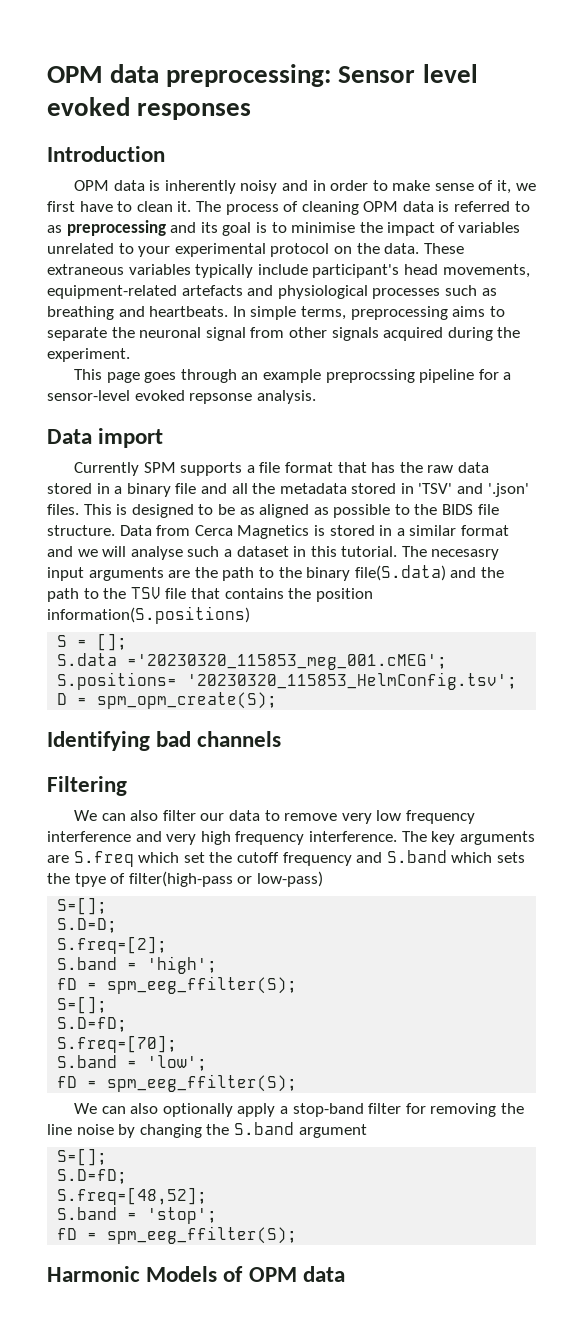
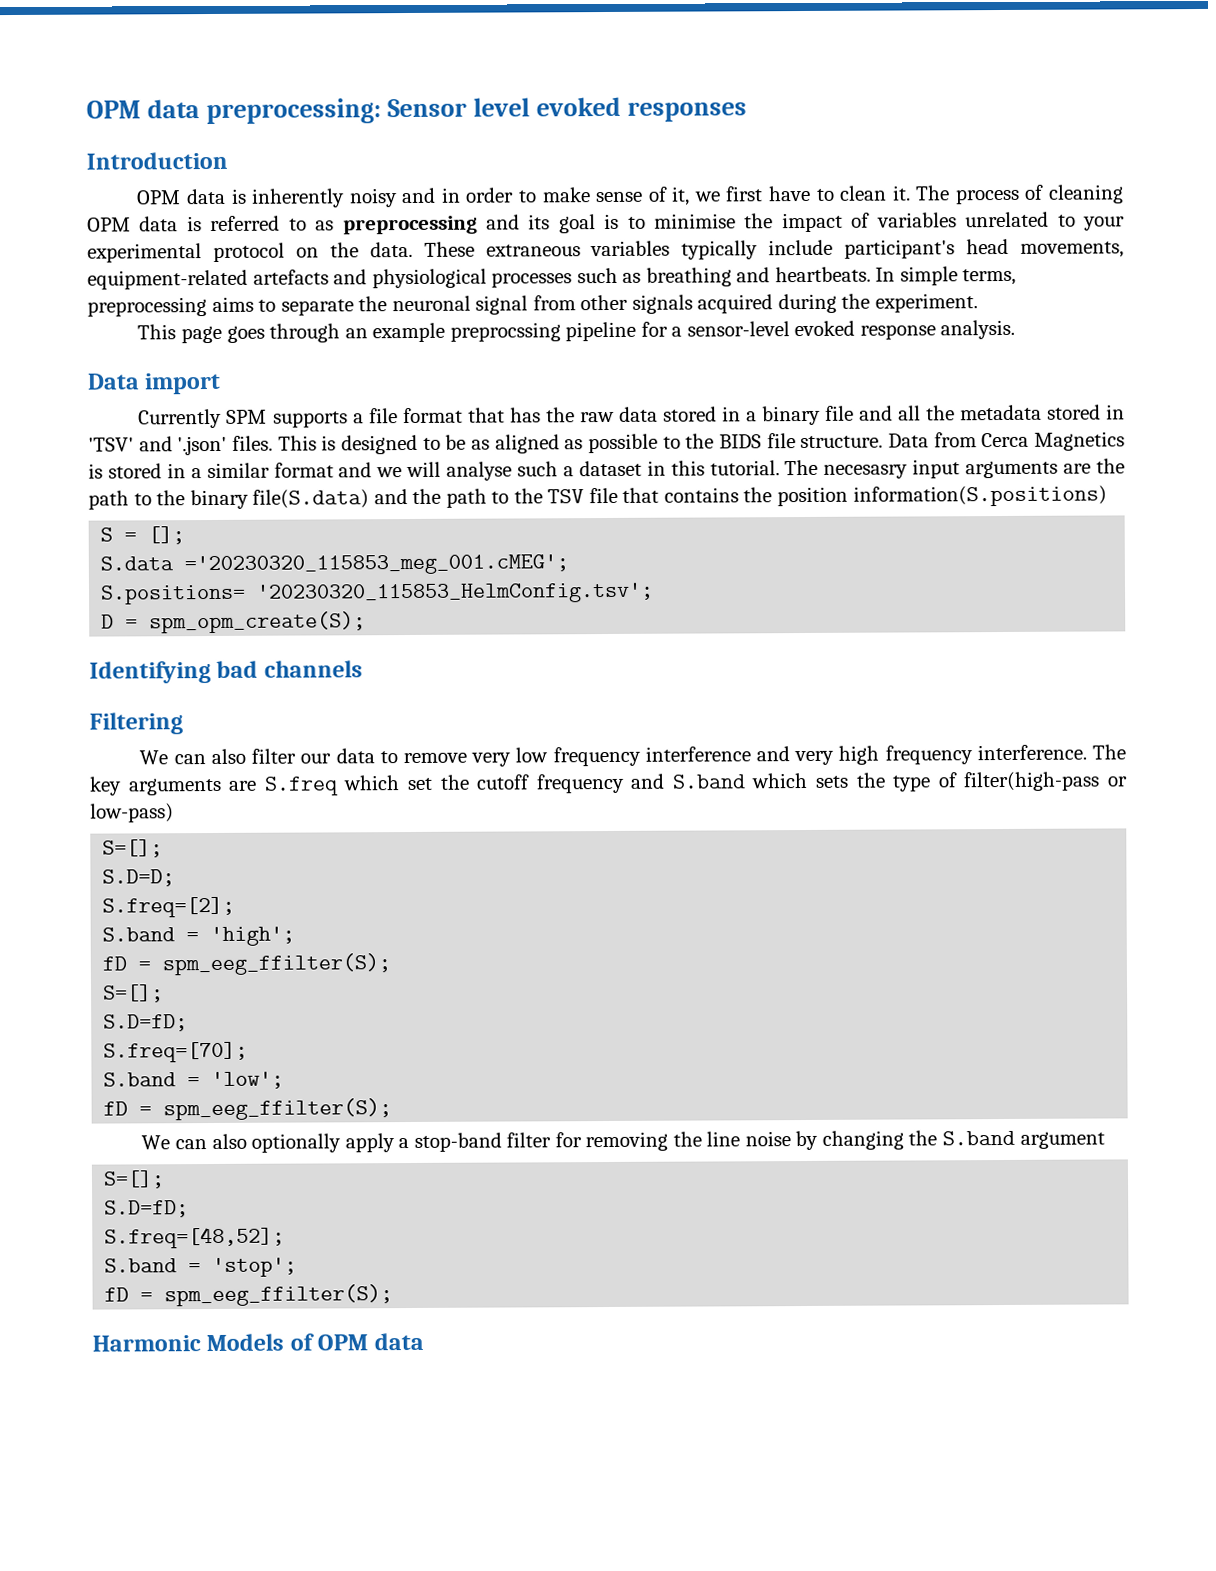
- This page goes through an example preprocssing pipeline for a sensor-level evoked repsonse analysis.
+ This page goes through an example preprocssing pipeline for a sensor-level evoked response analysis.
- The key arguments are S.freq which set the cutoff frequency and S.band which sets the tpye of filter(high-pass or low-pass)
+ The key arguments are S.freq which set the cutoff frequency and S.band which sets the type of filter(high-pass or low-pass)

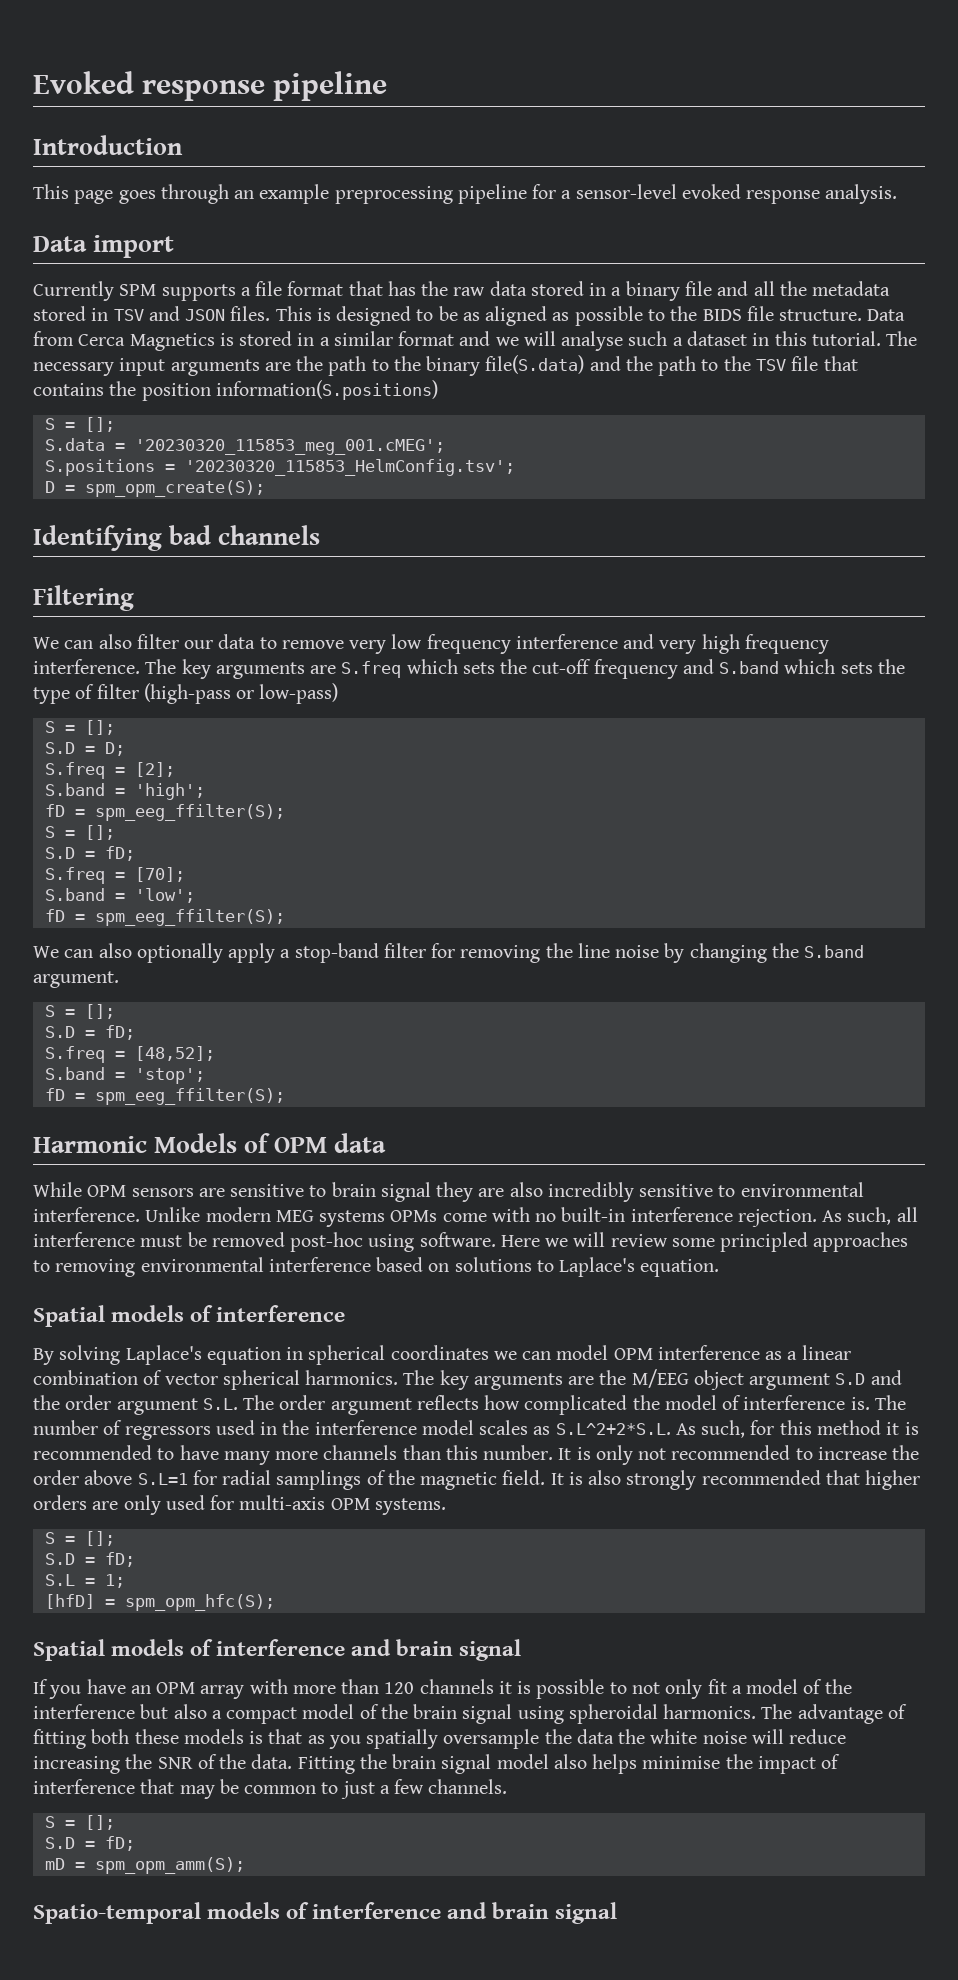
- OPM data preprocessing: Sensor level evoked responses
+ Evoked response pipeline
  Introduction
- OPM data is inherently noisy and in order to make sense of it, we first have to clean it. The process of cleaning OPM data is referred to as preprocessing and its goal is to minimise the impact of variables unrelated to your experimental protocol on the data. These extraneous variables typically include participant's head movements, equipment-related artefacts and physiological processes such as breathing and heartbeats. In simple terms, preprocessing aims to separate the neuronal signal from other signals acquired during the experiment.
- This page goes through an example preprocssing pipeline for a sensor-level evoked response analysis.
+ This page goes through an example preprocessing pipeline for a sensor-level evoked response analysis.
- Currently SPM supports a file format that has the raw data stored in a binary file and all the metadata stored in 'TSV' and '.json' files.
+ Currently SPM supports a file format that has the raw data stored in a binary file and all the metadata stored in TSV and JSON files.
- The necesasry input arguments are the path to the binary file(S.data) and the path to the TSV file that contains the position information(S.positions)
+ The necessary input arguments are the path to the binary file(S.data) and the path to the TSV file that contains the position information(S.positions)
- S.data ='20230320_115853_meg_001.cMEG';
- S.positions= '20230320_115853_HelmConfig.tsv';
+ S.data = '20230320_115853_meg_001.cMEG';
+ S.positions = '20230320_115853_HelmConfig.tsv';
- The key arguments are S.freq which set the cutoff frequency and S.band which sets the type of filter(high-pass or low-pass)
- S=[];
- S.D=D;
- S.freq=[2];
+ The key arguments are S.freq which sets the cut-off frequency and S.band which sets the type of filter (high-pass or low-pass)
+ S = [];
+ S.D = D;
+ S.freq = [2];
  S.band = 'high';
  fD = spm_eeg_ffilter(S);
- S=[];
- S.D=fD;
- S.freq=[70];
+ S = [];
+ S.D = fD;
+ S.freq = [70];
- We can also optionally apply a stop-band filter for removing the line noise by changing the S.band argument
- S=[];
- S.D=fD;
- S.freq=[48,52];
+ We can also optionally apply a stop-band filter for removing the line noise by changing the S.band argument.
+ S = [];
+ S.D = fD;
+ S.freq = [48,52];
+ While OPM sensors are sensitive to brain signal they are also incredibly sensitive to environmental interference. Unlike modern MEG systems OPMs come with no built-in interference rejection. As such, all interference must be removed post-hoc using software. Here we will review some principled approaches to removing environmental interference based on solutions to Laplace's equation.
+ Spatial models of interference
+ By solving Laplace's equation in spherical coordinates we can model OPM interference as a linear combination of vector spherical harmonics. The key arguments are the M/EEG object argument S.D and the order argument S.L. The order argument reflects how complicated the model of interference is. The number of regressors used in the interference model scales as S.L^2+2*S.L. As such, for this method it is recommended to have many more channels than this number. It is only not recommended to increase the order above S.L=1 for radial samplings of the magnetic field. It is also strongly recommended that higher orders are only used for multi-axis OPM systems.
+ S = [];
+ S.D = fD;
+ S.L = 1;
+ [hfD] = spm_opm_hfc(S);
+ Spatial models of interference and brain signal
+ If you have an OPM array with more than 120 channels it is possible to not only fit a model of the interference but also a compact model of the brain signal using spheroidal harmonics. The advantage of fitting both these models is that as you spatially oversample the data the white noise will reduce increasing the SNR of the data. Fitting the brain signal model also helps minimise the impact of interference that may be common to just a few channels.
+ S = [];
+ S.D = fD;
+ mD = spm_opm_amm(S);
+ Spatio-temporal models of interference and brain signal

